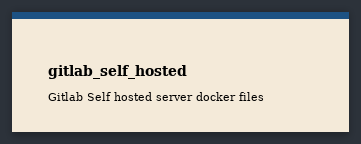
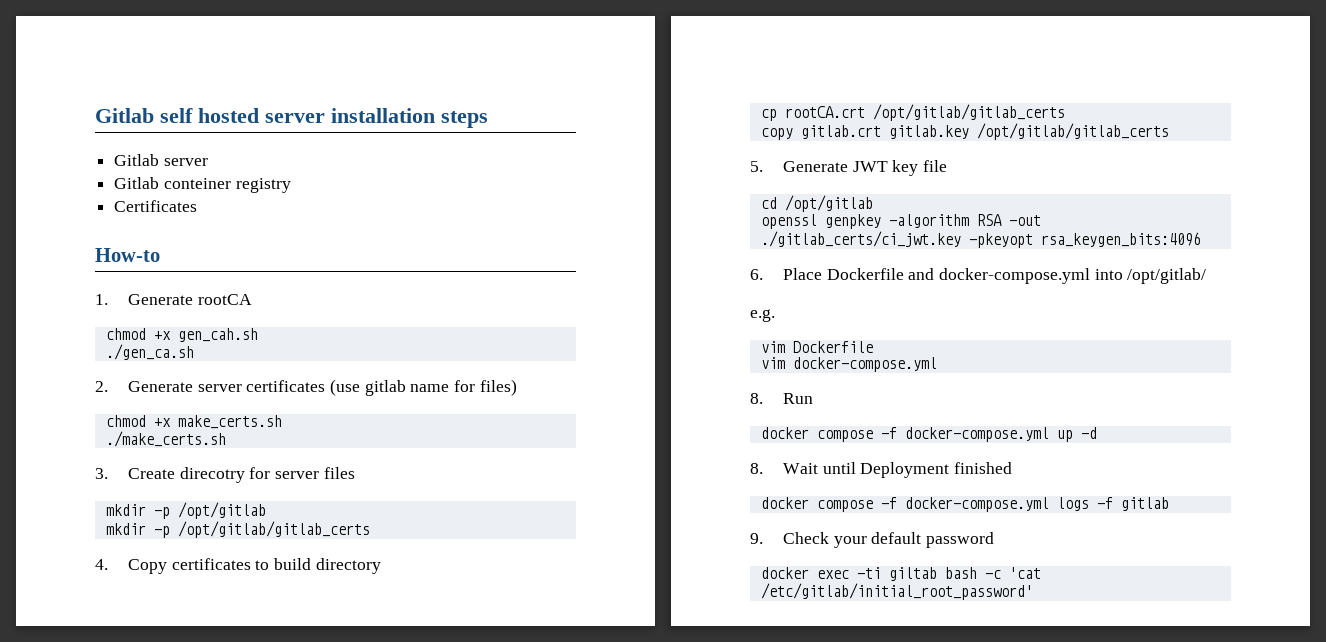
- gitlab_self_hosted
- Gitlab Self hosted server docker files
+ Gitlab self hosted server installation steps
+ Gitlab server
+ Gitlab conteiner registry
+ Certificates
+ How-to
+ 1. Generate rootCA
+ chmod +x gen_cah.sh
+ ./gen_ca.sh
+ 2. Generate server certificates (use gitlab name for files)
+ chmod +x make_certs.sh
+ ./make_certs.sh
+ 3. Create direcotry for server files
+ mkdir -p /opt/gitlab
+ mkdir -p /opt/gitlab/gitlab_certs
+ 4. Copy certificates to build directory
+ cp rootCA.crt /opt/gitlab/gitlab_certs
+ copy gitlab.crt gitlab.key /opt/gitlab/gitlab_certs
+ 5. Generate JWT key file
+ cd /opt/gitlab
+ openssl genpkey -algorithm RSA -out ./gitlab_certs/ci_jwt.key -pkeyopt rsa_keygen_bits:4096
+ 6. Place Dockerfile and docker-compose.yml into /opt/gitlab/
+ e.g.
+ vim Dockerfile
+ vim docker-compose.yml
+ 8. Run
+ docker compose -f docker-compose.yml up -d
+ 8. Wait until Deployment finished
+ docker compose -f docker-compose.yml logs -f gitlab
+ 9. Check your default password
+ docker exec -ti giltab bash -c 'cat /etc/gitlab/initial_root_password'

